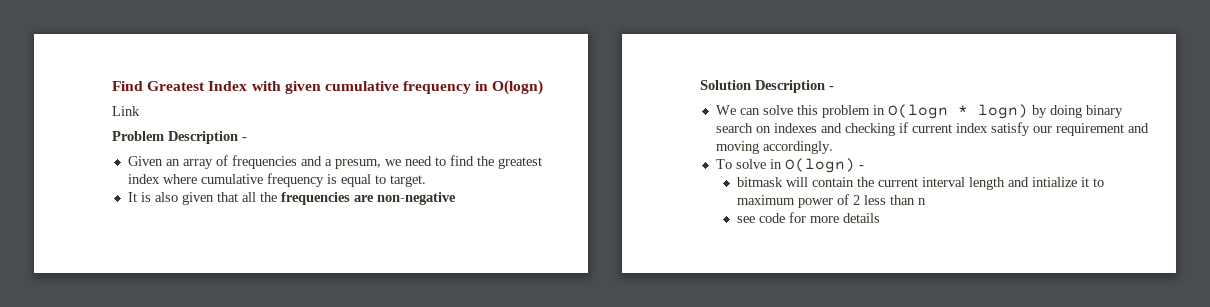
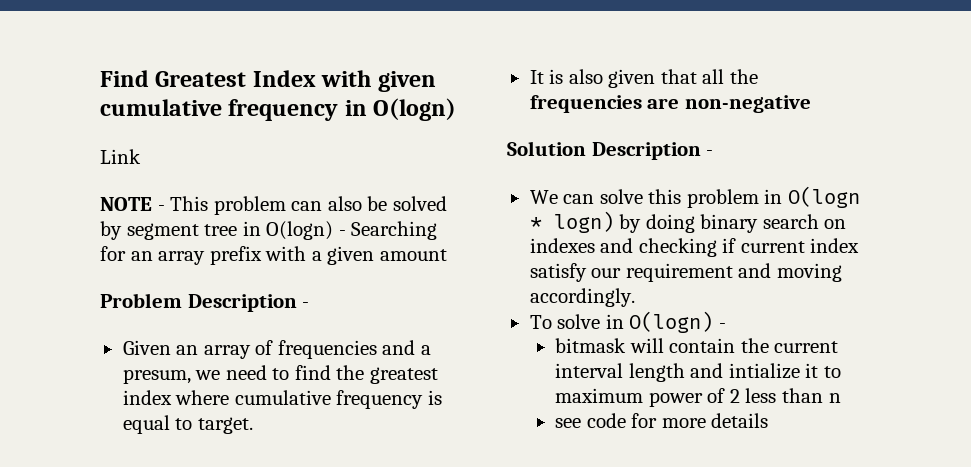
+ NOTE - This problem can also be solved by segment tree in O(logn) - Searching for an array prefix with a given amount

